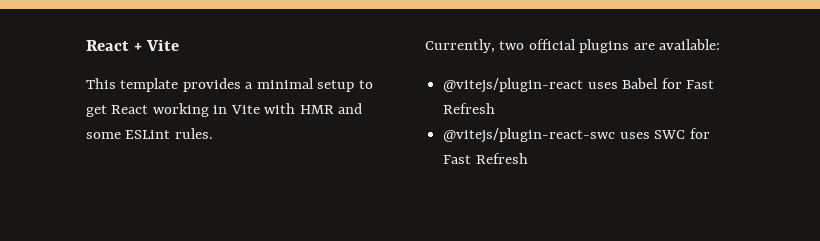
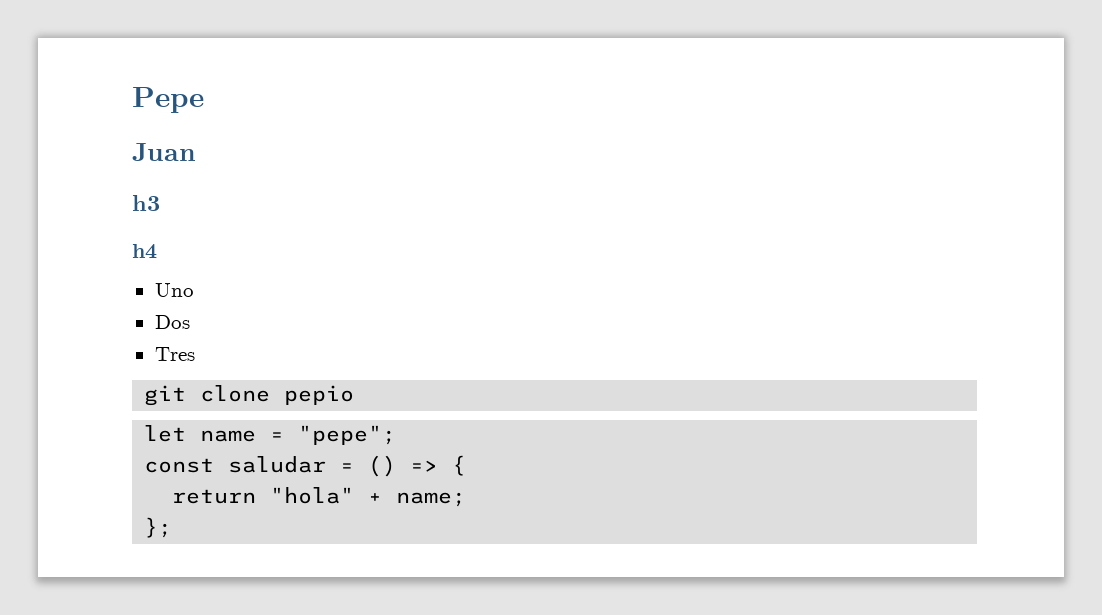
- React + Vite
- This template provides a minimal setup to get React working in Vite with HMR and some ESLint rules.
- Currently, two official plugins are available:
- @vitejs/plugin-react uses Babel for Fast Refresh
- @vitejs/plugin-react-swc uses SWC for Fast Refresh
+ Pepe
+ Juan
+ h3
+ h4
+ Uno
+ Dos
+ Tres
+ git clone pepio
+ let name = "pepe";
+ const saludar = () => {
+ return "hola" + name;
+ };

